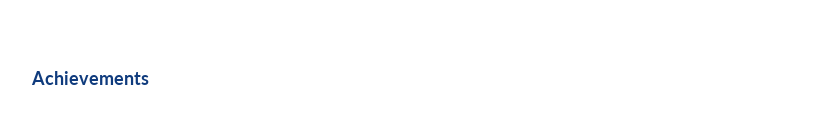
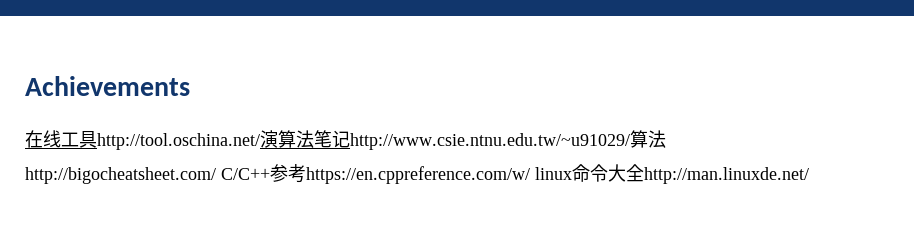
+ 在线工具http://tool.oschina.net/演算法笔记http://www.csie.ntnu.edu.tw/~u91029/算法http://bigocheatsheet.com/ C/C++参考https://en.cppreference.com/w/ linux命令大全http://man.linuxde.net/

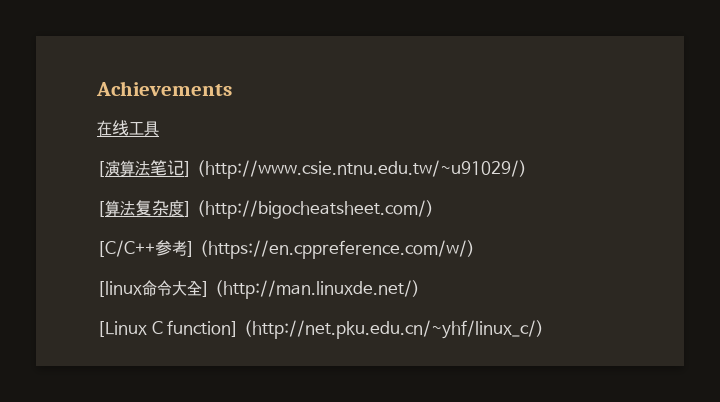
- 在线工具http://tool.oschina.net/演算法笔记http://www.csie.ntnu.edu.tw/~u91029/算法http://bigocheatsheet.com/ C/C++参考https://en.cppreference.com/w/ linux命令大全http://man.linuxde.net/
+ 在线工具
+ [演算法笔记] (http://www.csie.ntnu.edu.tw/~u91029/)
+ [算法复杂度] (http://bigocheatsheet.com/)
+ [C/C++参考] (https://en.cppreference.com/w/)
+ [linux命令大全] (http://man.linuxde.net/)
+ [Linux C function] (http://net.pku.edu.cn/~yhf/linux_c/)

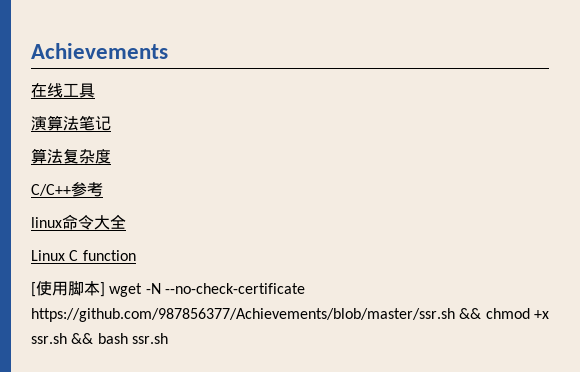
- [演算法笔记] (http://www.csie.ntnu.edu.tw/~u91029/)
- [算法复杂度] (http://bigocheatsheet.com/)
- [C/C++参考] (https://en.cppreference.com/w/)
- [linux命令大全] (http://man.linuxde.net/)
- [Linux C function] (http://net.pku.edu.cn/~yhf/linux_c/)
+ 演算法笔记
+ 算法复杂度
+ C/C++参考
+ linux命令大全
+ Linux C function
+ [使用脚本] wget -N --no-check-certificate https://github.com/987856377/Achievements/blob/master/ssr.sh && chmod +x ssr.sh && bash ssr.sh

